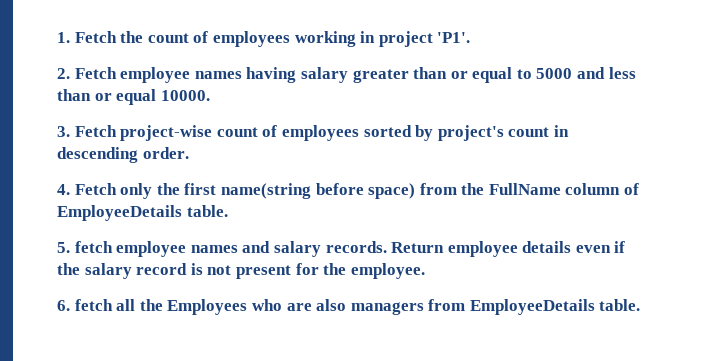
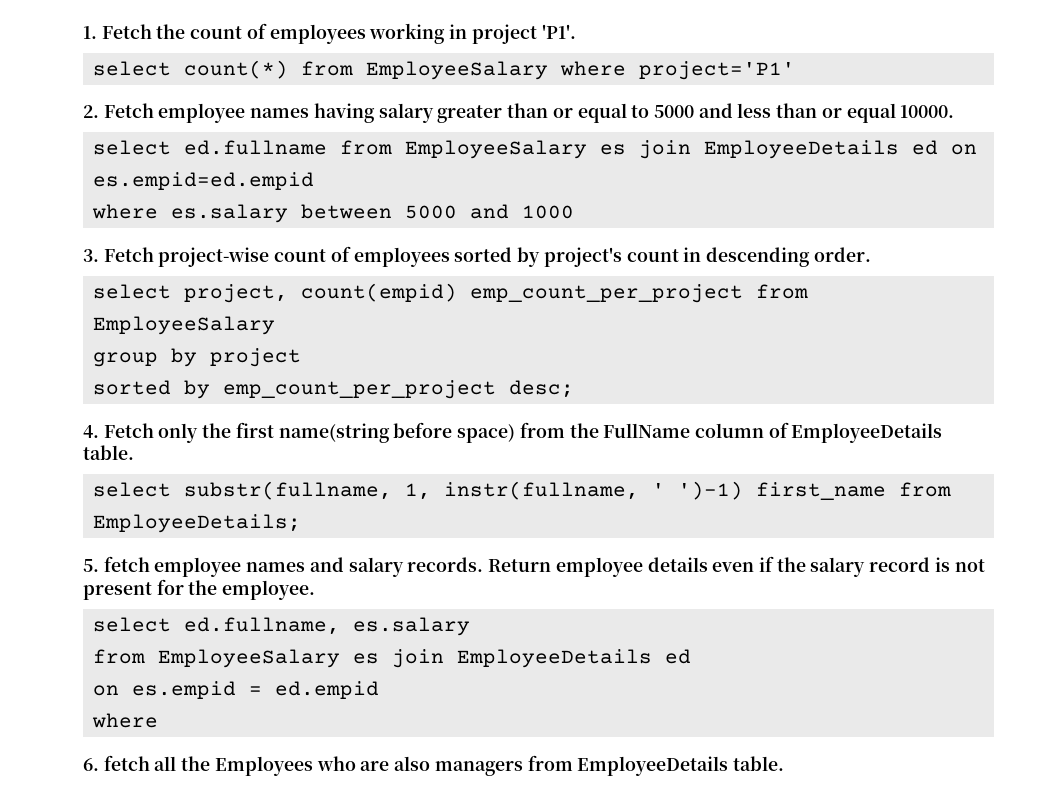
+ select count(*) from EmployeeSalary where project='P1'
+ select ed.fullname from EmployeeSalary es join EmployeeDetails ed on es.empid=ed.empid
+ where es.salary between 5000 and 1000
+ select project, count(empid) emp_count_per_project from EmployeeSalary
+ group by project
+ sorted by emp_count_per_project desc;
+ select substr(fullname, 1, instr(fullname, ' ')-1) first_name from EmployeeDetails;
+ select ed.fullname, es.salary
+ from EmployeeSalary es join EmployeeDetails ed
+ on es.empid = ed.empid
+ where

